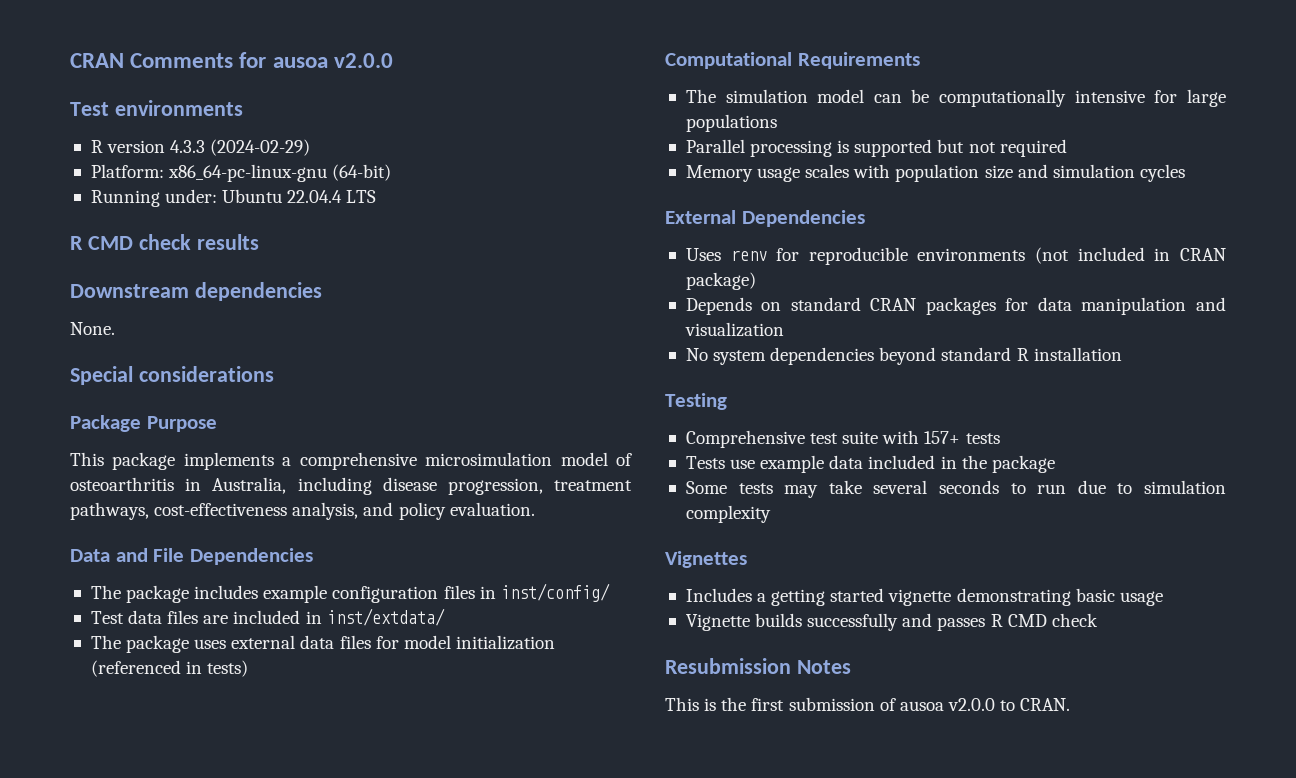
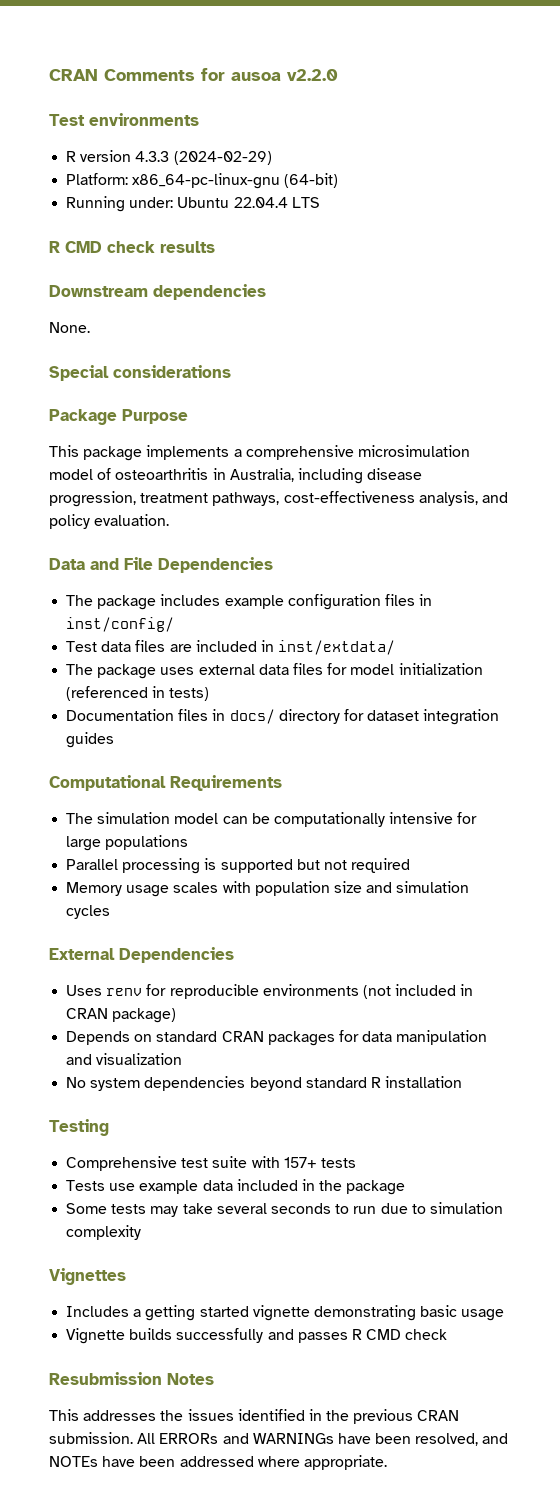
- CRAN Comments for ausoa v2.0.0
+ CRAN Comments for ausoa v2.2.0
+ Documentation files in docs/ directory for dataset integration guides
- This is the first submission of ausoa v2.0.0 to CRAN.
+ This addresses the issues identified in the previous CRAN submission. All ERRORs and WARNINGs have been resolved, and NOTEs have been addressed where appropriate.

